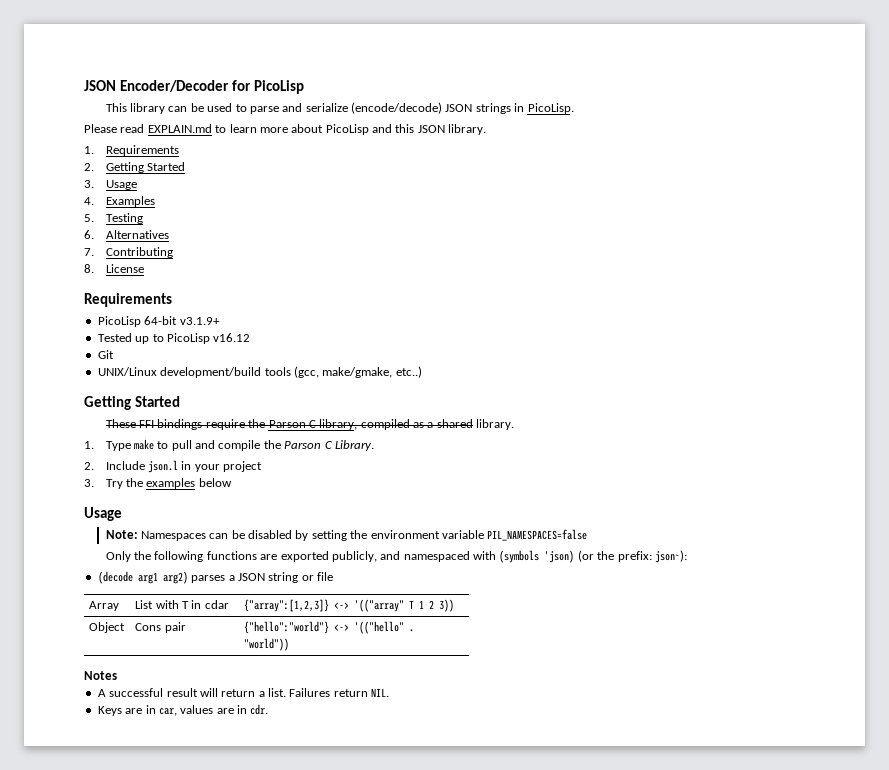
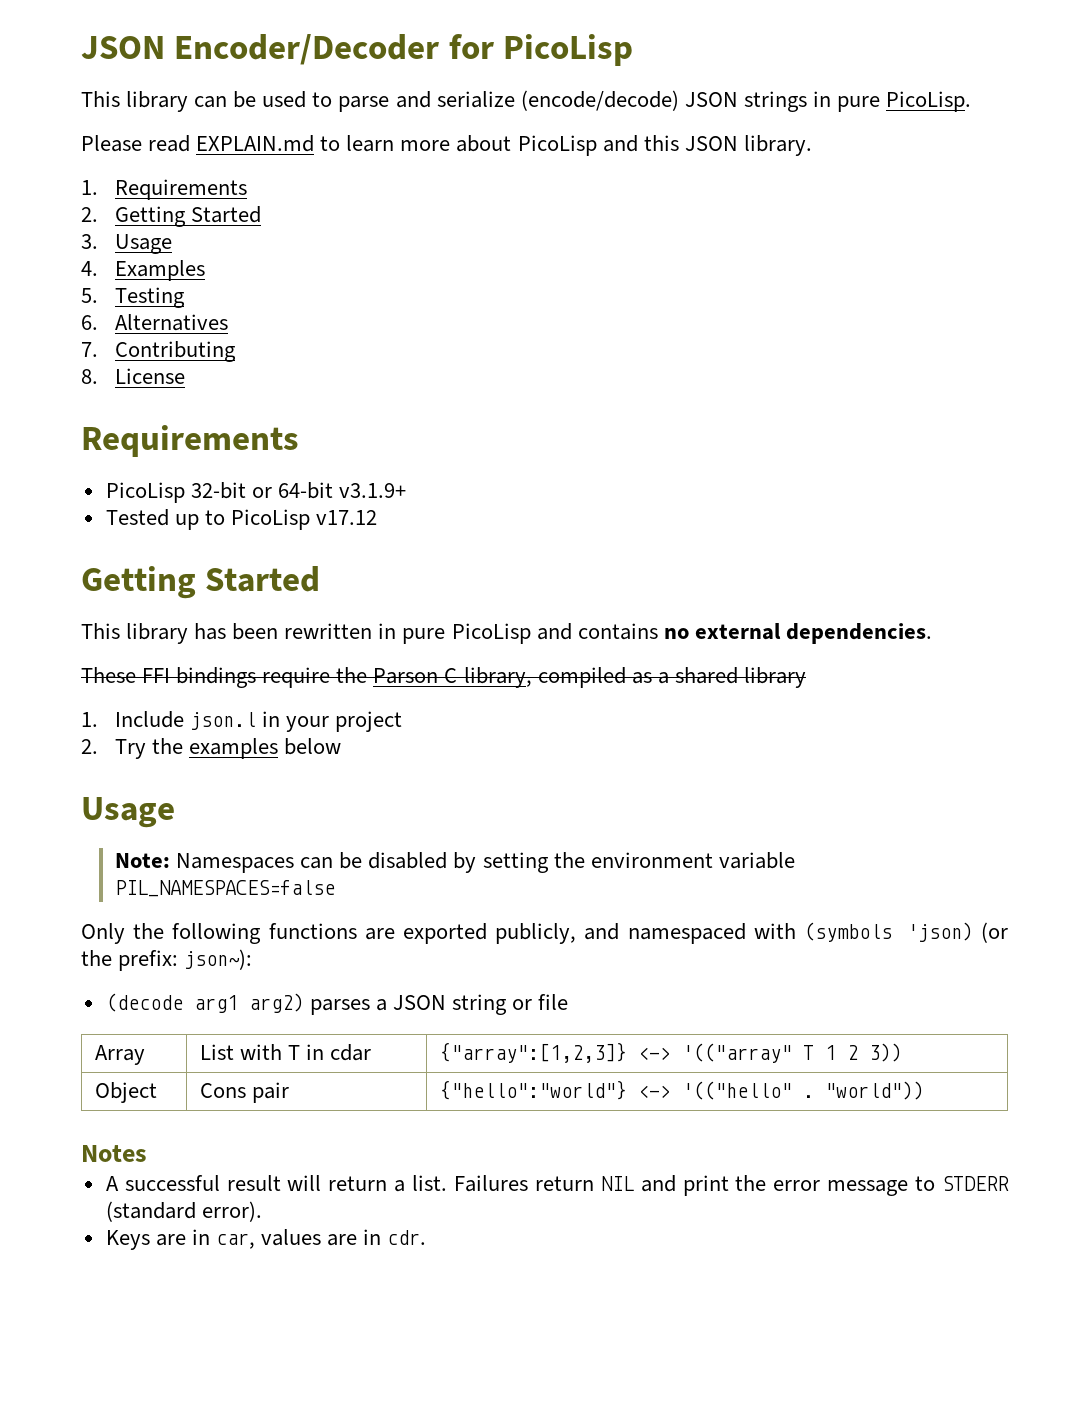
- This library can be used to parse and serialize (encode/decode) JSON strings in PicoLisp.
+ This library can be used to parse and serialize (encode/decode) JSON strings in pure PicoLisp.
- PicoLisp 64-bit v3.1.9+
+ PicoLisp 32-bit or 64-bit v3.1.9+
- Tested up to PicoLisp v16.12
- Git
- UNIX/Linux development/build tools (gcc, make/gmake, etc..)
+ Tested up to PicoLisp v17.12
  Getting Started
+ This library has been rewritten in pure PicoLisp and contains no external dependencies.
- These FFI bindings require the Parson C library, compiled as a shared library.
- 1. Type make to pull and compile the Parson C Library.
- 2. Include json.l in your project
+ These FFI bindings require the Parson C library, compiled as a shared library
+ 1. Include json.l in your project
- 3. Try the examples below
+ 2. Try the examples below
- Failures return NIL.
+ Failures return NIL and print the error message to STDERR (standard error).

